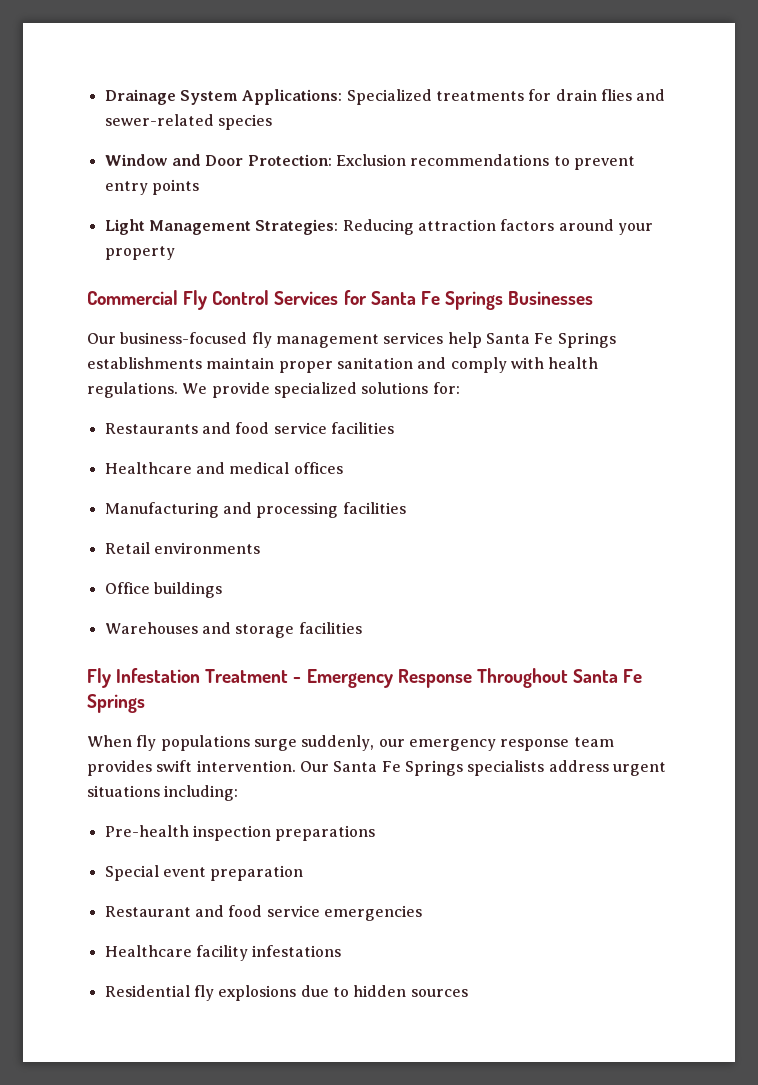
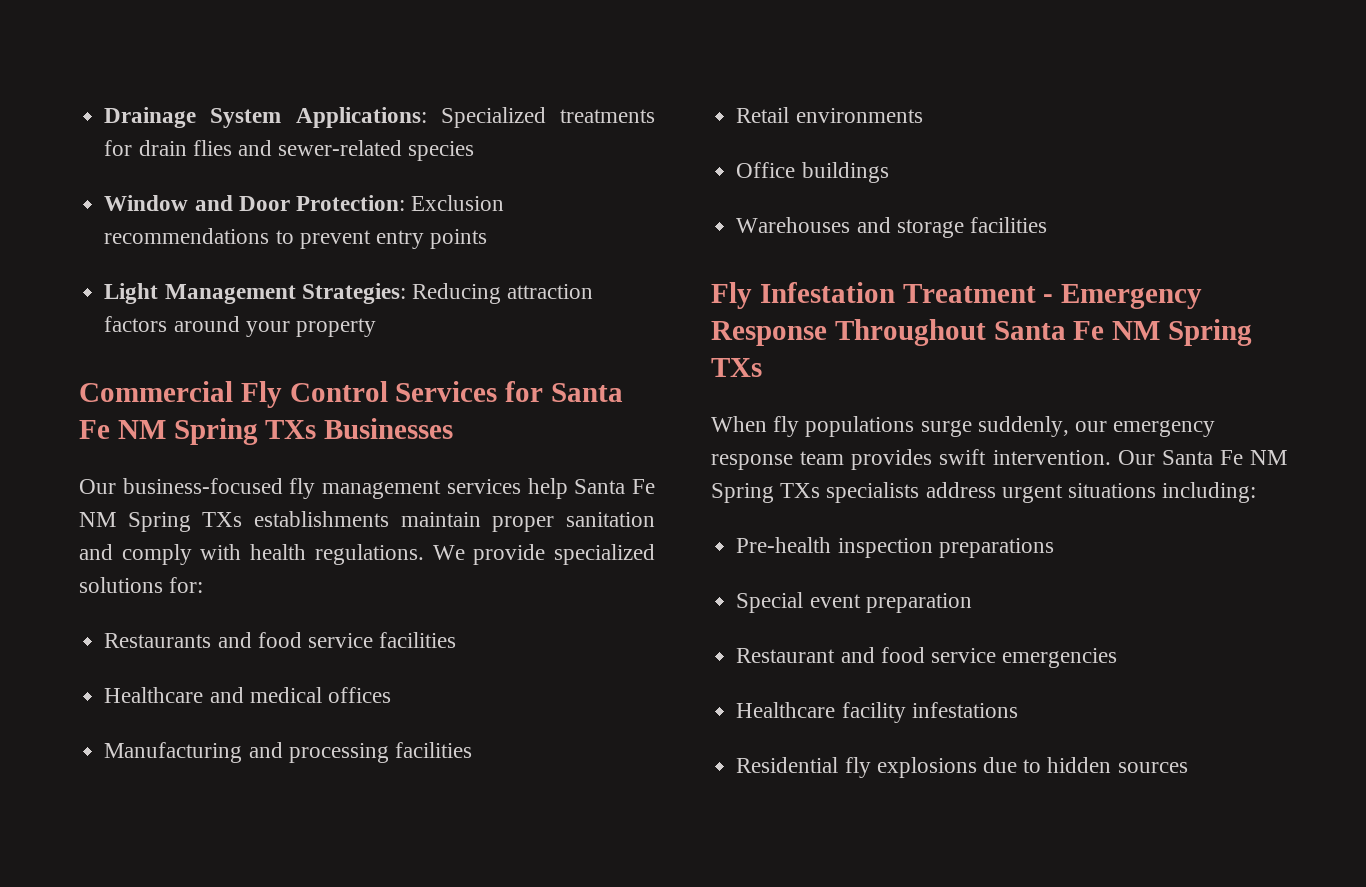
- Commercial Fly Control Services for Santa Fe Springs Businesses
+ Commercial Fly Control Services for Santa Fe NM Spring TXs Businesses
- Our business-focused fly management services help Santa Fe Springs establishments maintain proper sanitation and comply with health regulations.
+ Our business-focused fly management services help Santa Fe NM Spring TXs establishments maintain proper sanitation and comply with health regulations.
- Fly Infestation Treatment - Emergency Response Throughout Santa Fe Springs
+ Fly Infestation Treatment - Emergency Response Throughout Santa Fe NM Spring TXs
- Our Santa Fe Springs specialists address urgent situations including:
+ Our Santa Fe NM Spring TXs specialists address urgent situations including:

